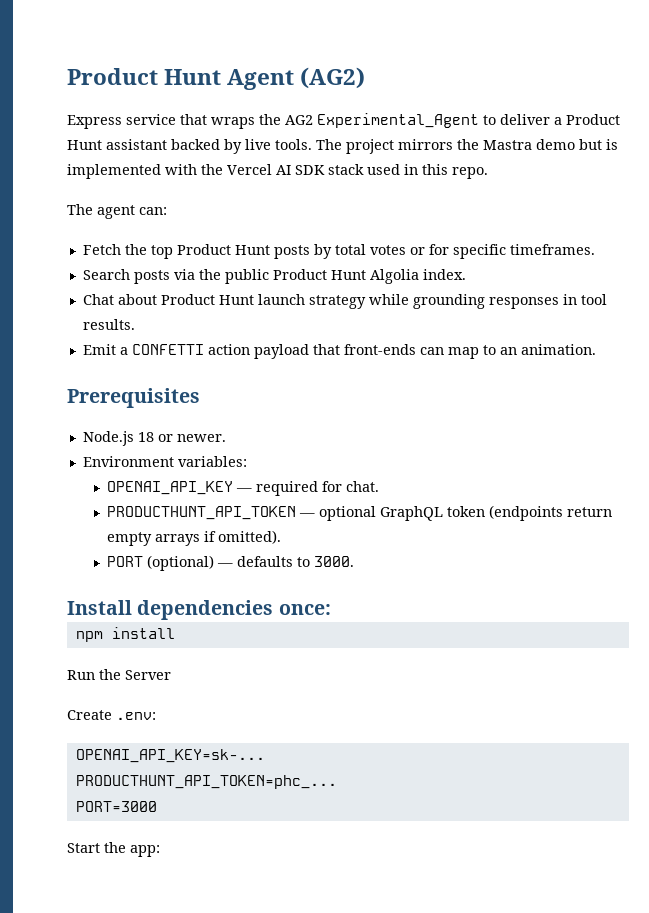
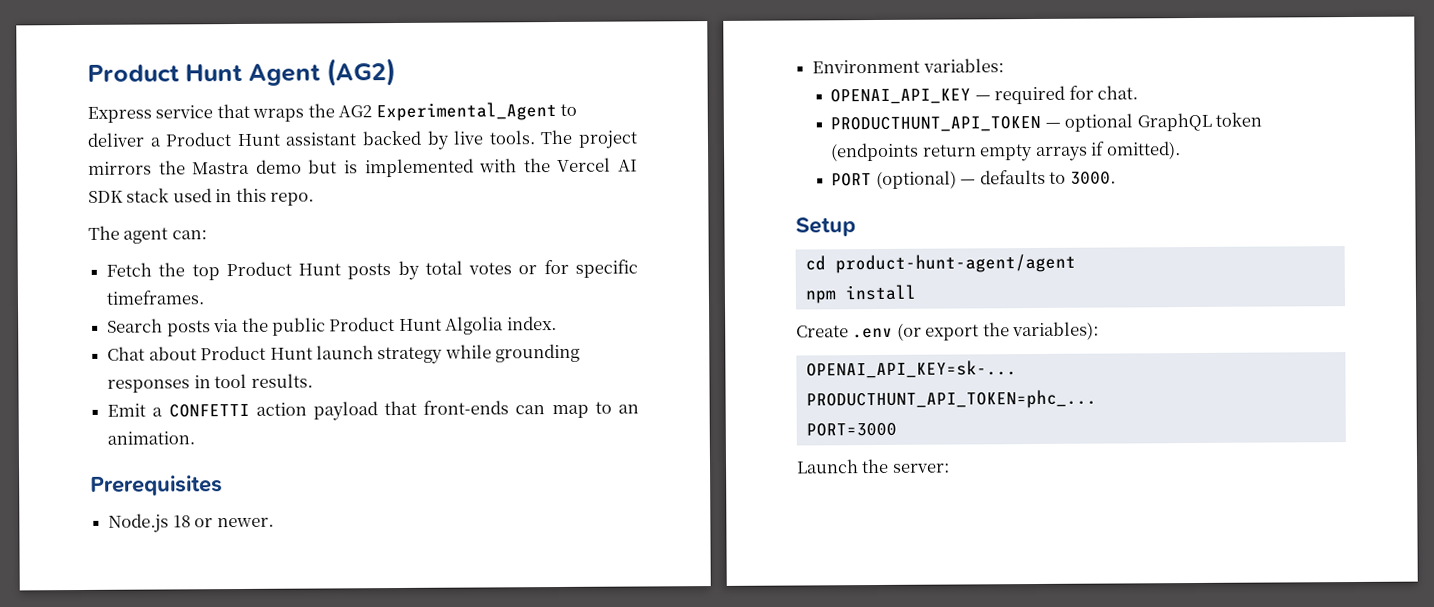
- Install dependencies once:
+ Setup
+ cd product-hunt-agent/agent
- Run the Server
- Create .env:
+ Create .env (or export the variables):
- Start the app:
+ Launch the server:

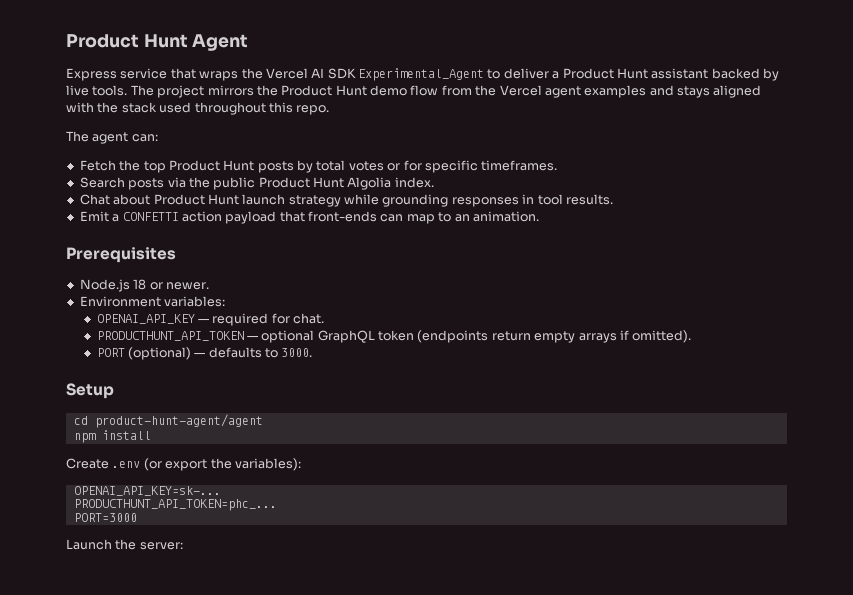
- Product Hunt Agent (AG2)
+ Product Hunt Agent
- Express service that wraps the AG2 Experimental_Agent to deliver a Product Hunt assistant backed by live tools.
+ Express service that wraps the Vercel AI SDK Experimental_Agent to deliver a Product Hunt assistant backed by live tools.
- The project mirrors the Mastra demo but is implemented with the Vercel AI SDK stack used in this repo.
+ The project mirrors the Product Hunt demo flow from the Vercel agent examples and stays aligned with the stack used throughout this repo.

